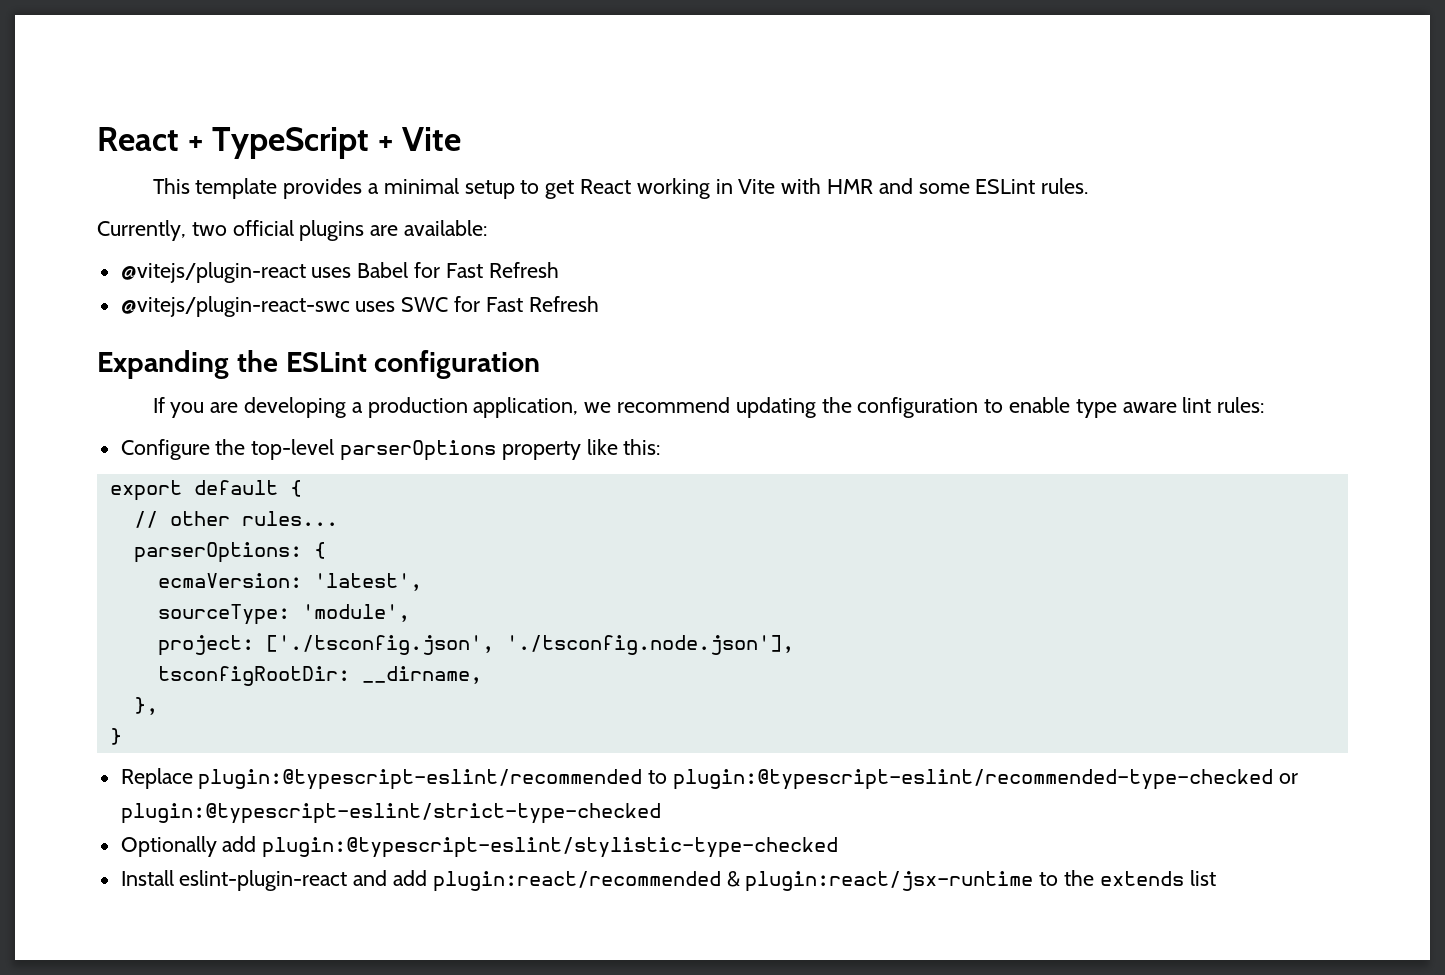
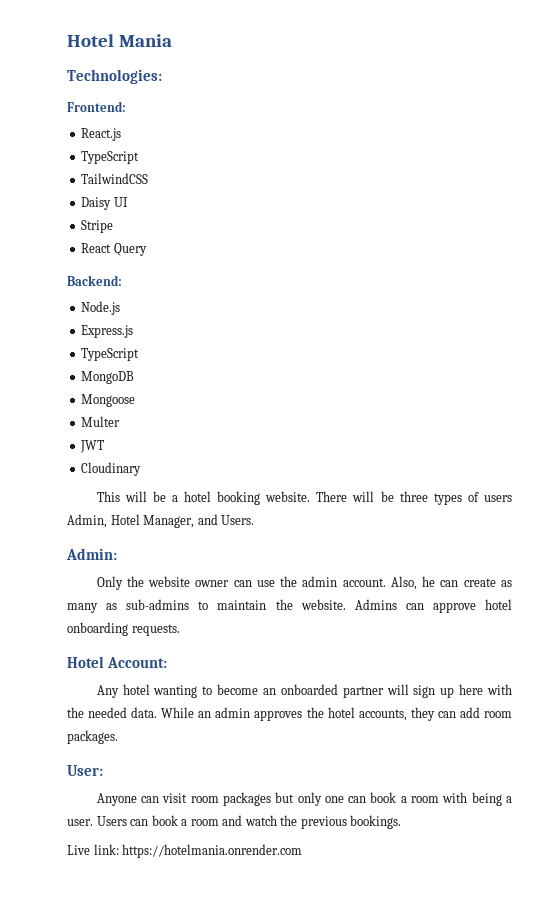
- React + TypeScript + Vite
- This template provides a minimal setup to get React working in Vite with HMR and some ESLint rules.
- Currently, two official plugins are available:
- @vitejs/plugin-react uses Babel for Fast Refresh
- @vitejs/plugin-react-swc uses SWC for Fast Refresh
- Expanding the ESLint configuration
- If you are developing a production application, we recommend updating the configuration to enable type aware lint rules:
- Configure the top-level parserOptions property like this:
- export default {
- // other rules...
- parserOptions: {
- ecmaVersion: 'latest',
- sourceType: 'module',
- project: ['./tsconfig.json', './tsconfig.node.json'],
- tsconfigRootDir: __dirname,
- },
- }
- Replace plugin:@typescript-eslint/recommended to plugin:@typescript-eslint/recommended-type-checked or plugin:@typescript-eslint/strict-type-checked
- Optionally add plugin:@typescript-eslint/stylistic-type-checked
- Install eslint-plugin-react and add plugin:react/recommended & plugin:react/jsx-runtime to the extends list
+ Hotel Mania
+ Technologies:
+ Frontend:
+ React.js
+ TypeScript
+ TailwindCSS
+ Daisy UI
+ Stripe
+ React Query
+ Backend:
+ Node.js
+ Express.js
+ TypeScript
+ MongoDB
+ Mongoose
+ Multer
+ JWT
+ Cloudinary
+ This will be a hotel booking website. There will be three types of users Admin, Hotel Manager, and Users.
+ Admin:
+ Only the website owner can use the admin account. Also, he can create as many as sub-admins to maintain the website. Admins can approve hotel onboarding requests.
+ Hotel Account:
+ Any hotel wanting to become an onboarded partner will sign up here with the needed data. While an admin approves the hotel accounts, they can add room packages.
+ User:
+ Anyone can visit room packages but only one can book a room with being a user. Users can book a room and watch the previous bookings.
+ Live link: https://hotelmania.onrender.com

